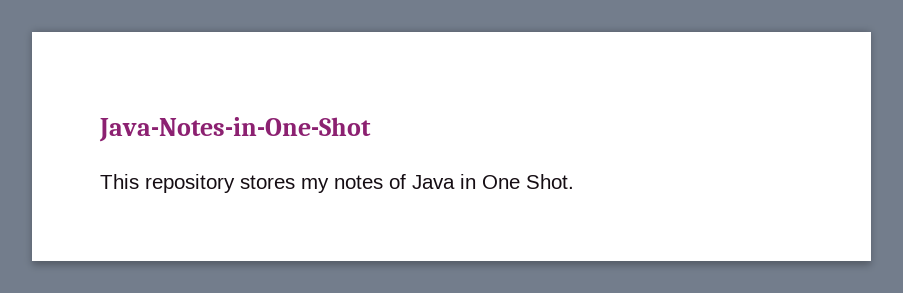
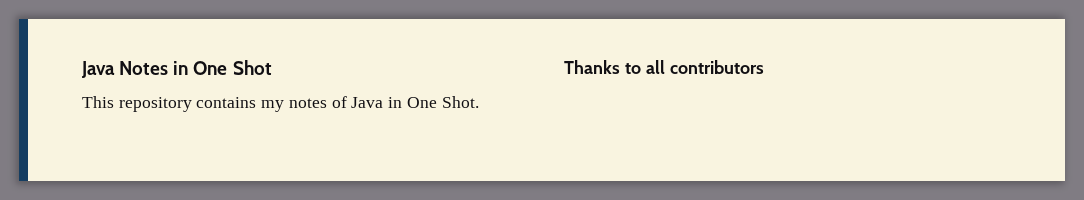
- Java-Notes-in-One-Shot
+ Java Notes in One Shot
- This repository stores my notes of Java in One Shot.
+ This repository contains my notes of Java in One Shot.
+ Thanks to all contributors

